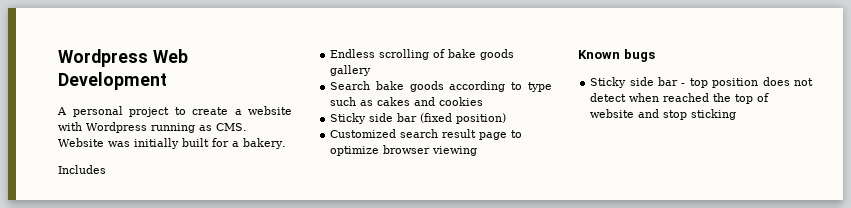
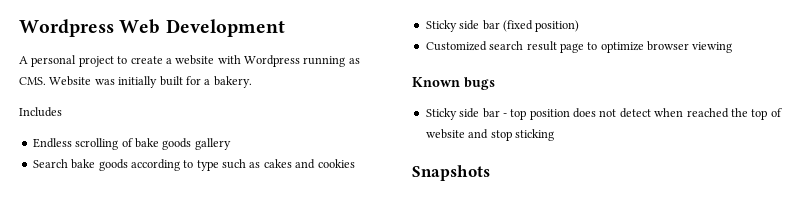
+ Snapshots

